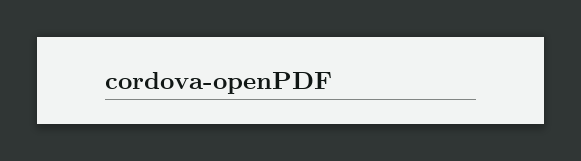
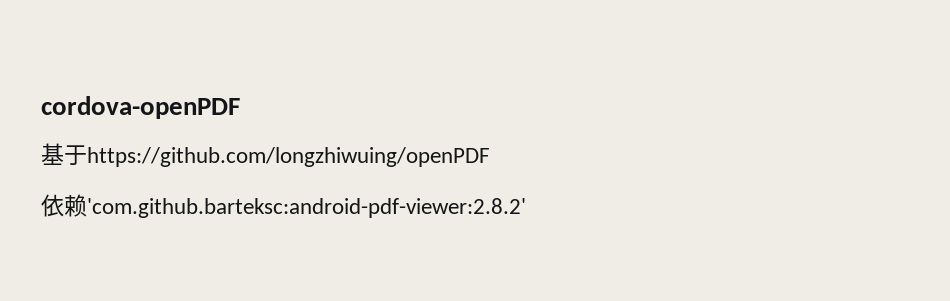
+ 基于https://github.com/longzhiwuing/openPDF
+ 依赖'com.github.barteksc:android-pdf-viewer:2.8.2'

